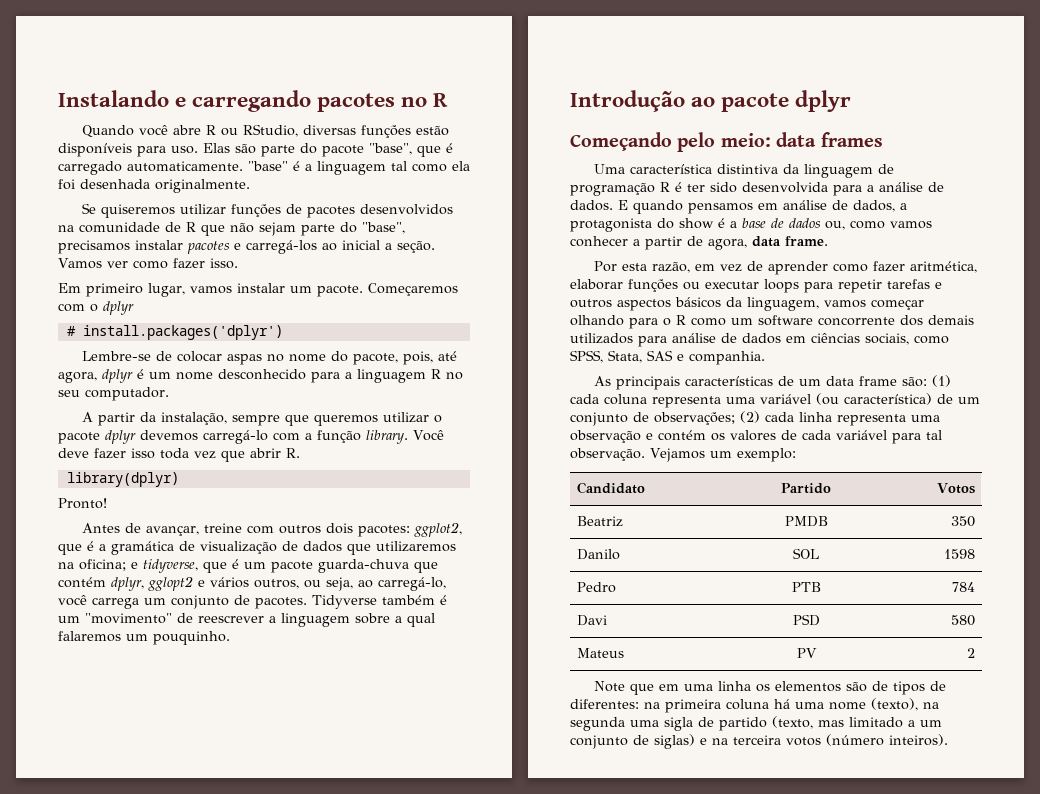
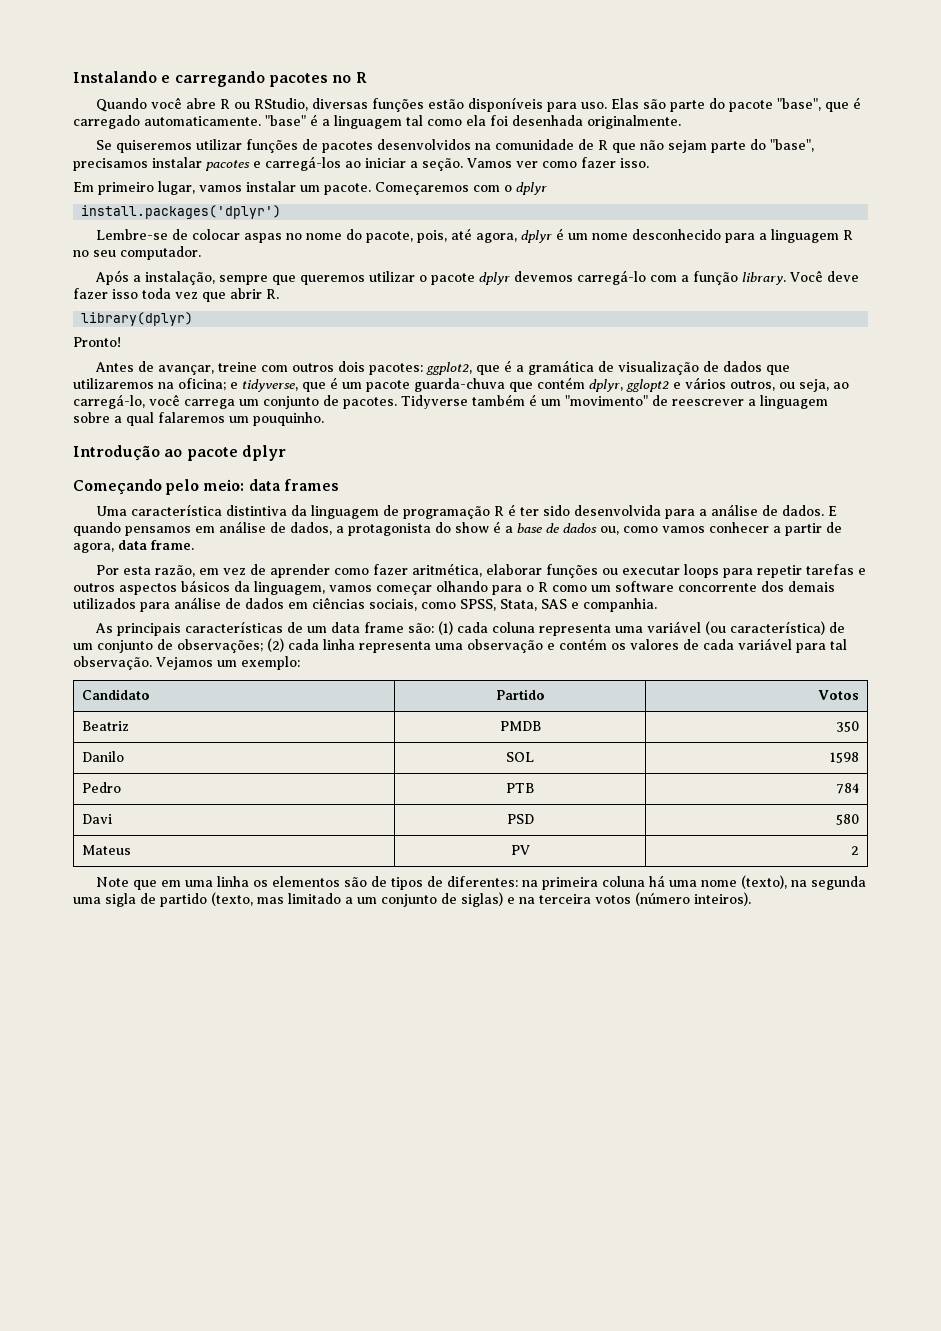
- Se quiseremos utilizar funções de pacotes desenvolvidos na comunidade de R que não sejam parte do "base", precisamos instalar pacotes e carregá-los ao inicial a seção.
+ Se quiseremos utilizar funções de pacotes desenvolvidos na comunidade de R que não sejam parte do "base", precisamos instalar pacotes e carregá-los ao iniciar a seção.
- # install.packages('dplyr')
+ install.packages('dplyr')
- A partir da instalação, sempre que queremos utilizar o pacote dplyr devemos carregá-lo com a função library.
+ Após a instalação, sempre que queremos utilizar o pacote dplyr devemos carregá-lo com a função library.

